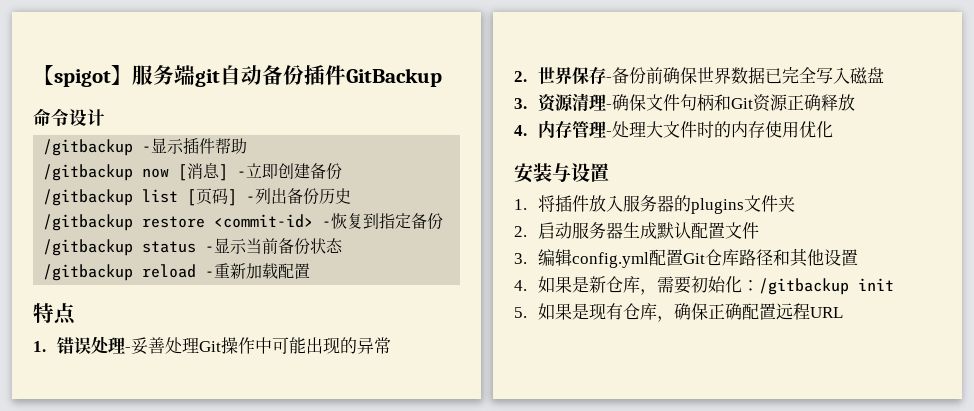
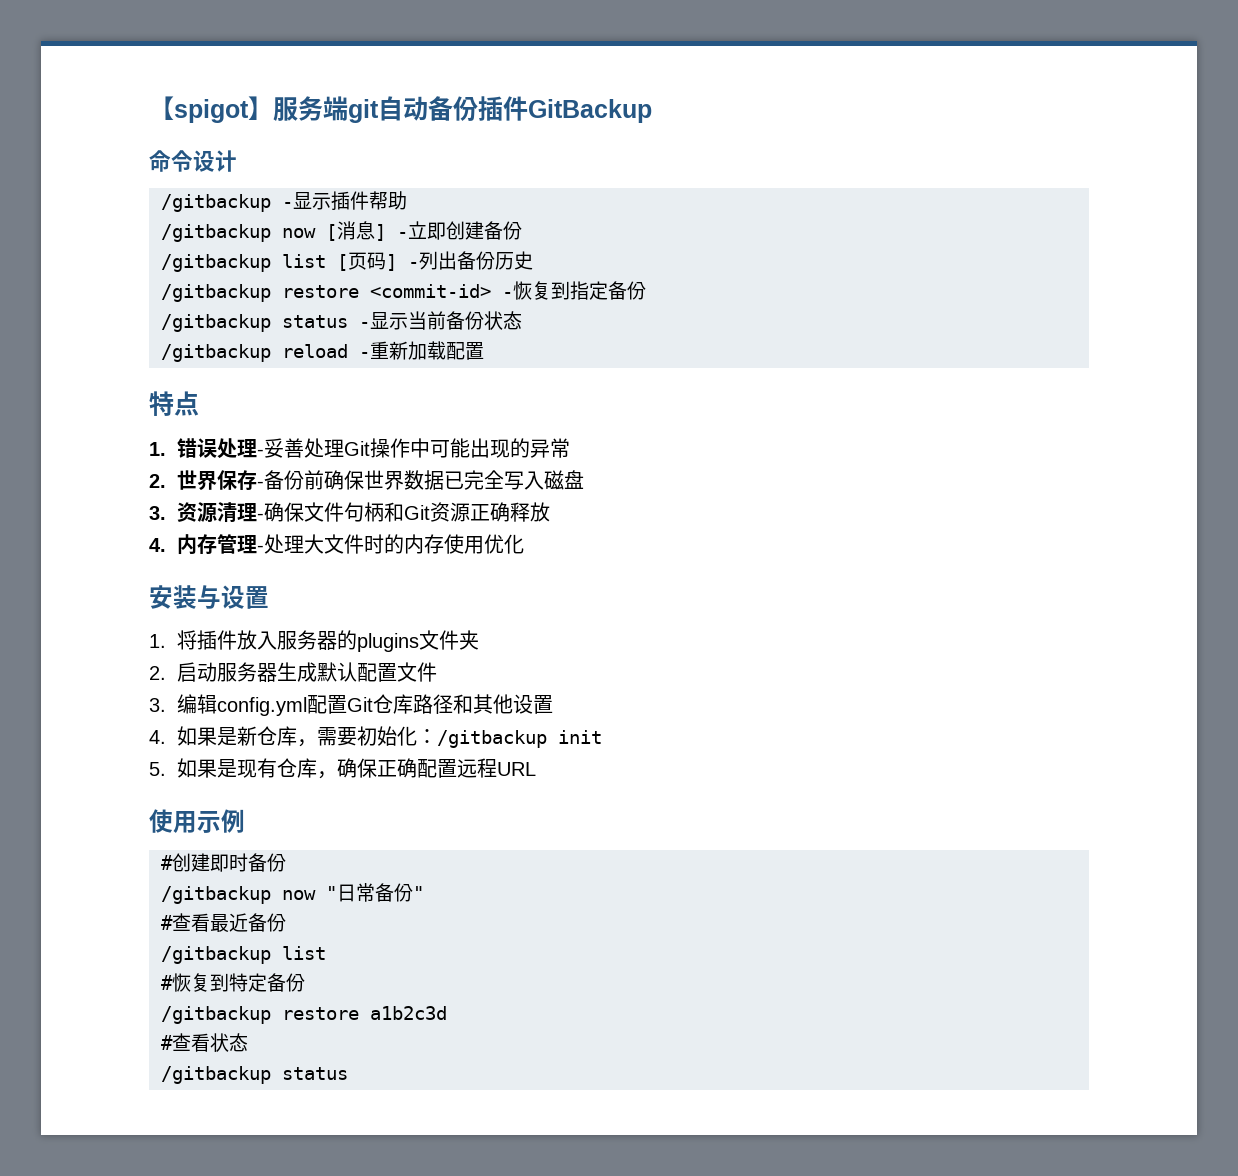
+ 使用示例
+ #创建即时备份
+ /gitbackup now "日常备份"
+ #查看最近备份
+ /gitbackup list
+ #恢复到特定备份
+ /gitbackup restore a1b2c3d
+ #查看状态
+ /gitbackup status

